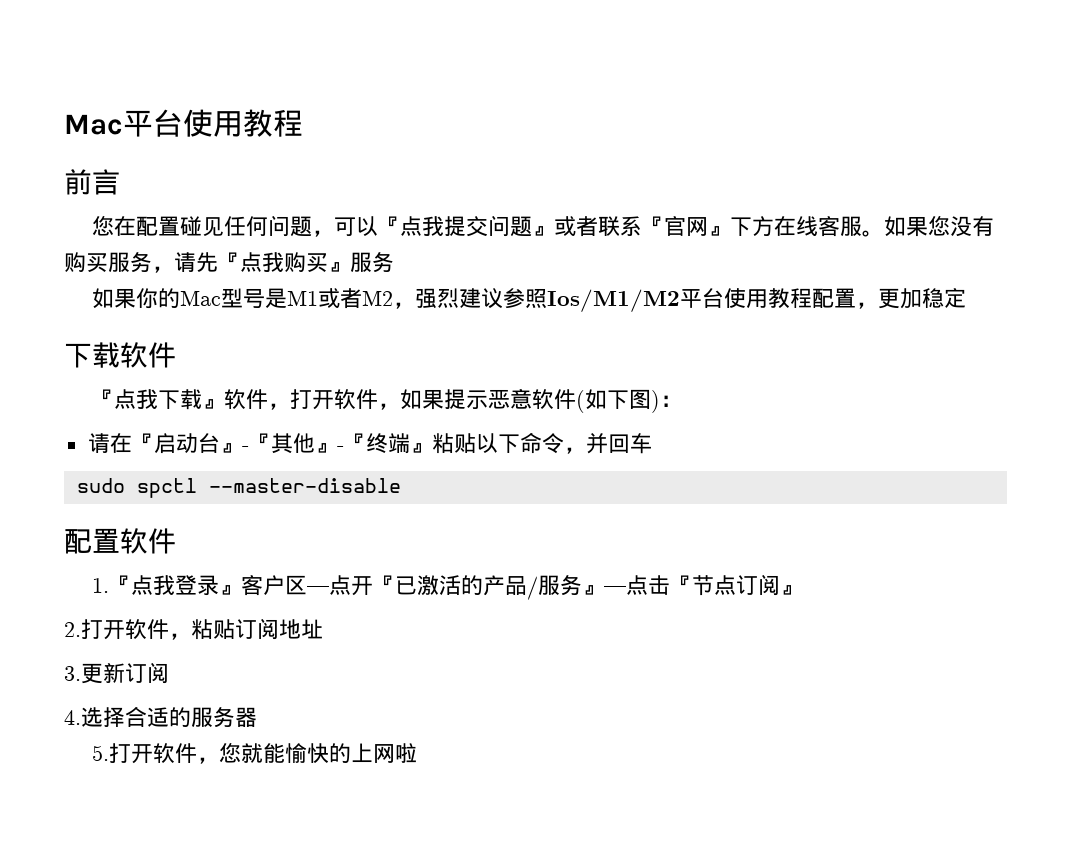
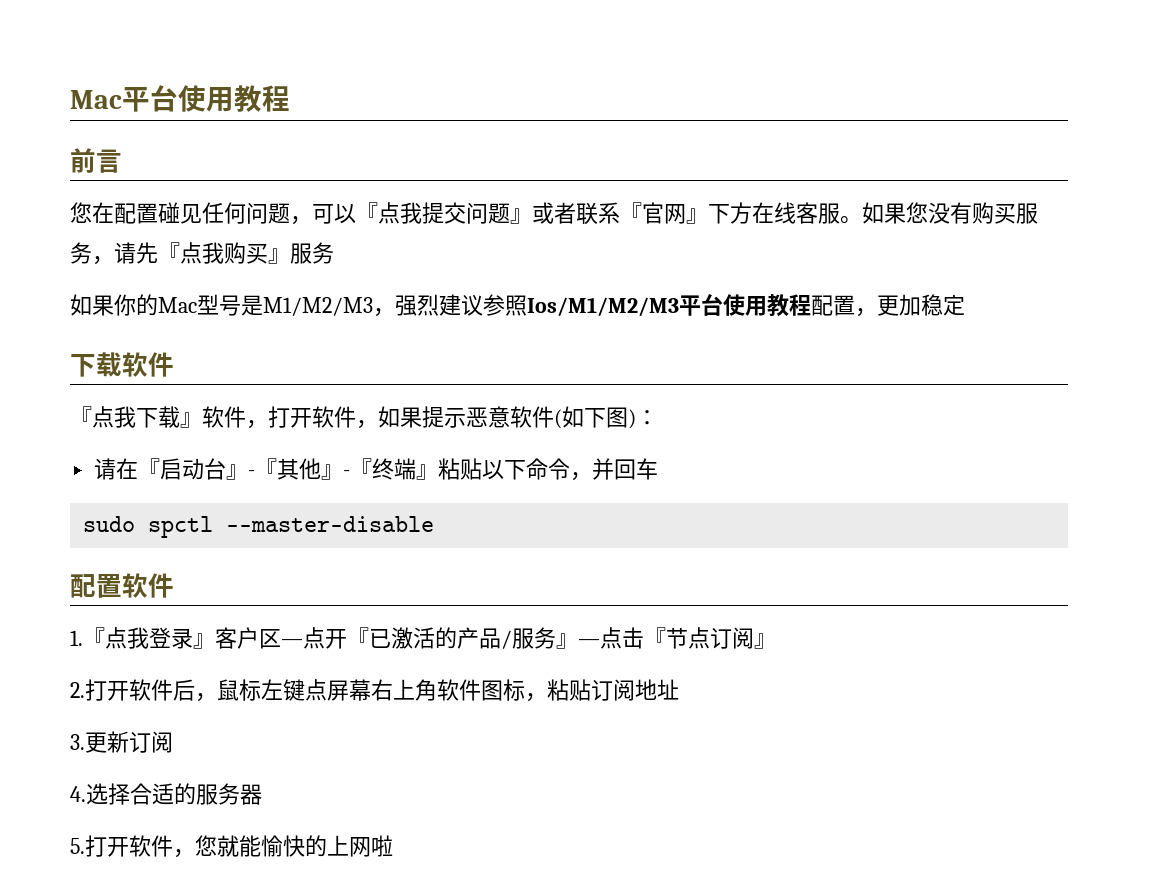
- 如果你的Mac型号是M1或者M2，强烈建议参照Ios/M1/M2平台使用教程配置，更加稳定
+ 如果你的Mac型号是M1/M2/M3，强烈建议参照Ios/M1/M2/M3平台使用教程配置，更加稳定
- 2.打开软件，粘贴订阅地址
+ 2.打开软件后，鼠标左键点屏幕右上角软件图标，粘贴订阅地址

